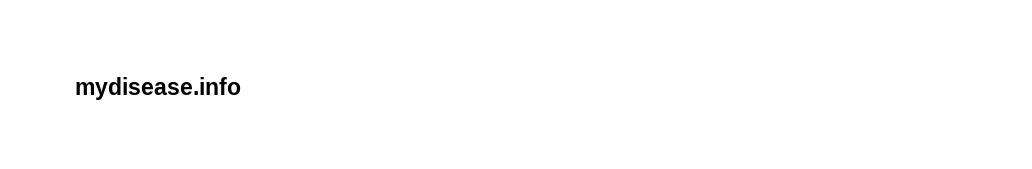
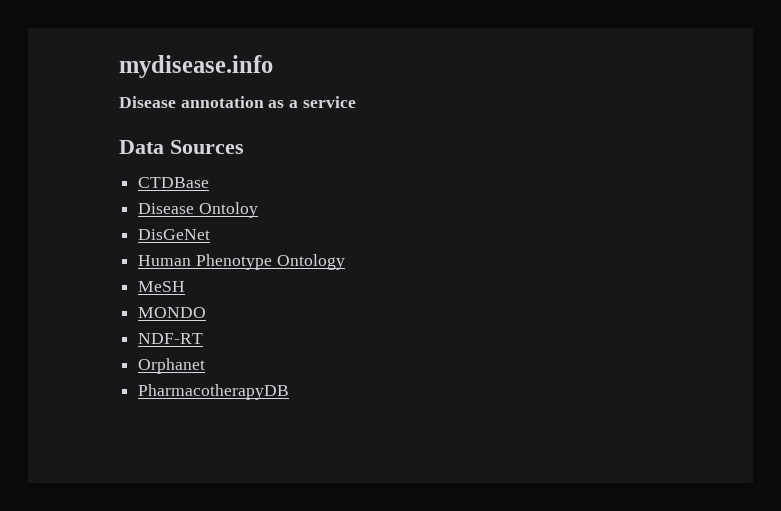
+ Disease annotation as a service
+ Data Sources
+ CTDBase
+ Disease Ontoloy
+ DisGeNet
+ Human Phenotype Ontology
+ MeSH
+ MONDO
+ NDF-RT
+ Orphanet
+ PharmacotherapyDB

